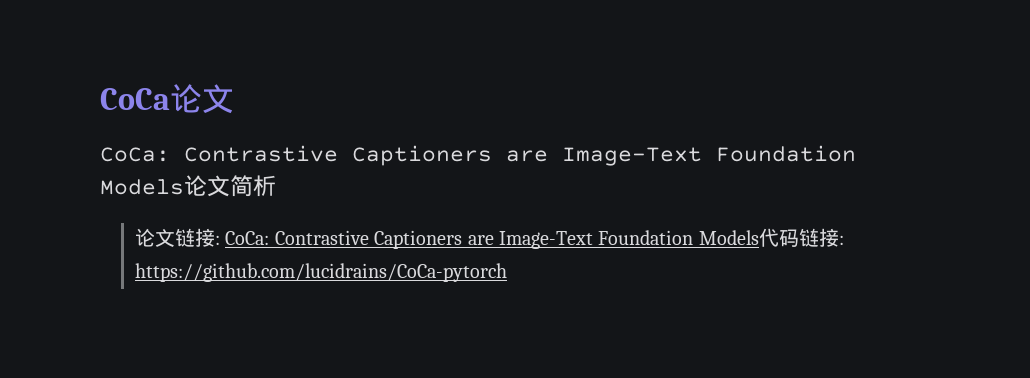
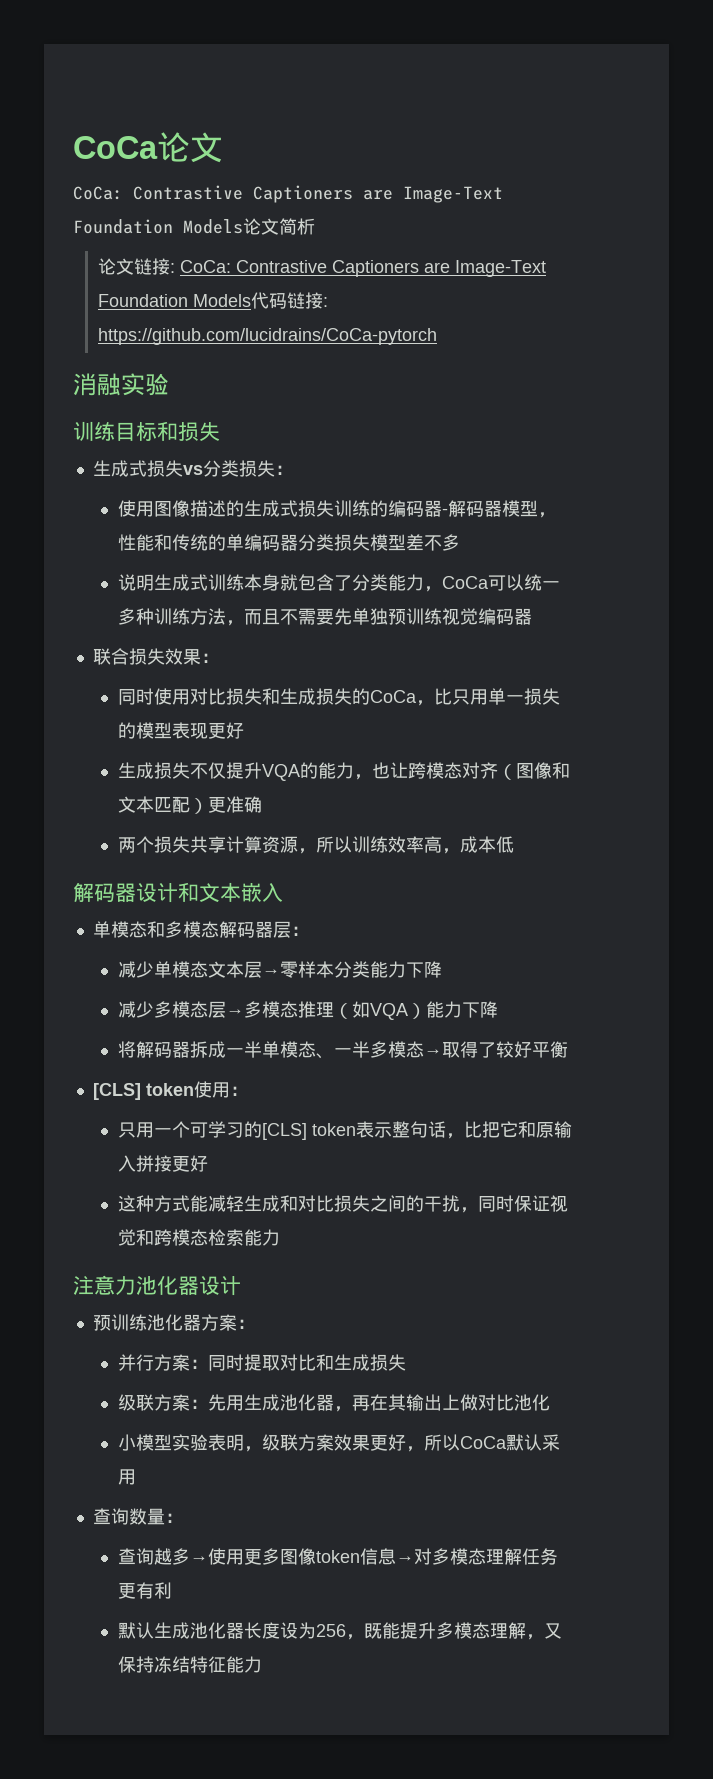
+ 消融实验
+ 训练目标和损失
+ 生成式损失vs分类损失：
+ 使用图像描述的生成式损失训练的编码器-解码器模型，性能和传统的单编码器分类损失模型差不多
+ 说明生成式训练本身就包含了分类能力，CoCa可以统一多种训练方法，而且不需要先单独预训练视觉编码器
+ 联合损失效果：
+ 同时使用对比损失和生成损失的CoCa，比只用单一损失的模型表现更好
+ 生成损失不仅提升VQA的能力，也让跨模态对齐（图像和文本匹配）更准确
+ 两个损失共享计算资源，所以训练效率高，成本低
+ 解码器设计和文本嵌入
+ 单模态和多模态解码器层：
+ 减少单模态文本层→零样本分类能力下降
+ 减少多模态层→多模态推理（如VQA）能力下降
+ 将解码器拆成一半单模态、一半多模态→取得了较好平衡
+ [CLS] token使用：
+ 只用一个可学习的[CLS] token表示整句话，比把它和原输入拼接更好
+ 这种方式能减轻生成和对比损失之间的干扰，同时保证视觉和跨模态检索能力
+ 注意力池化器设计
+ 预训练池化器方案：
+ 并行方案：同时提取对比和生成损失
+ 级联方案：先用生成池化器，再在其输出上做对比池化
+ 小模型实验表明，级联方案效果更好，所以CoCa默认采用
+ 查询数量：
+ 查询越多→使用更多图像token信息→对多模态理解任务更有利
+ 默认生成池化器长度设为256，既能提升多模态理解，又保持冻结特征能力

